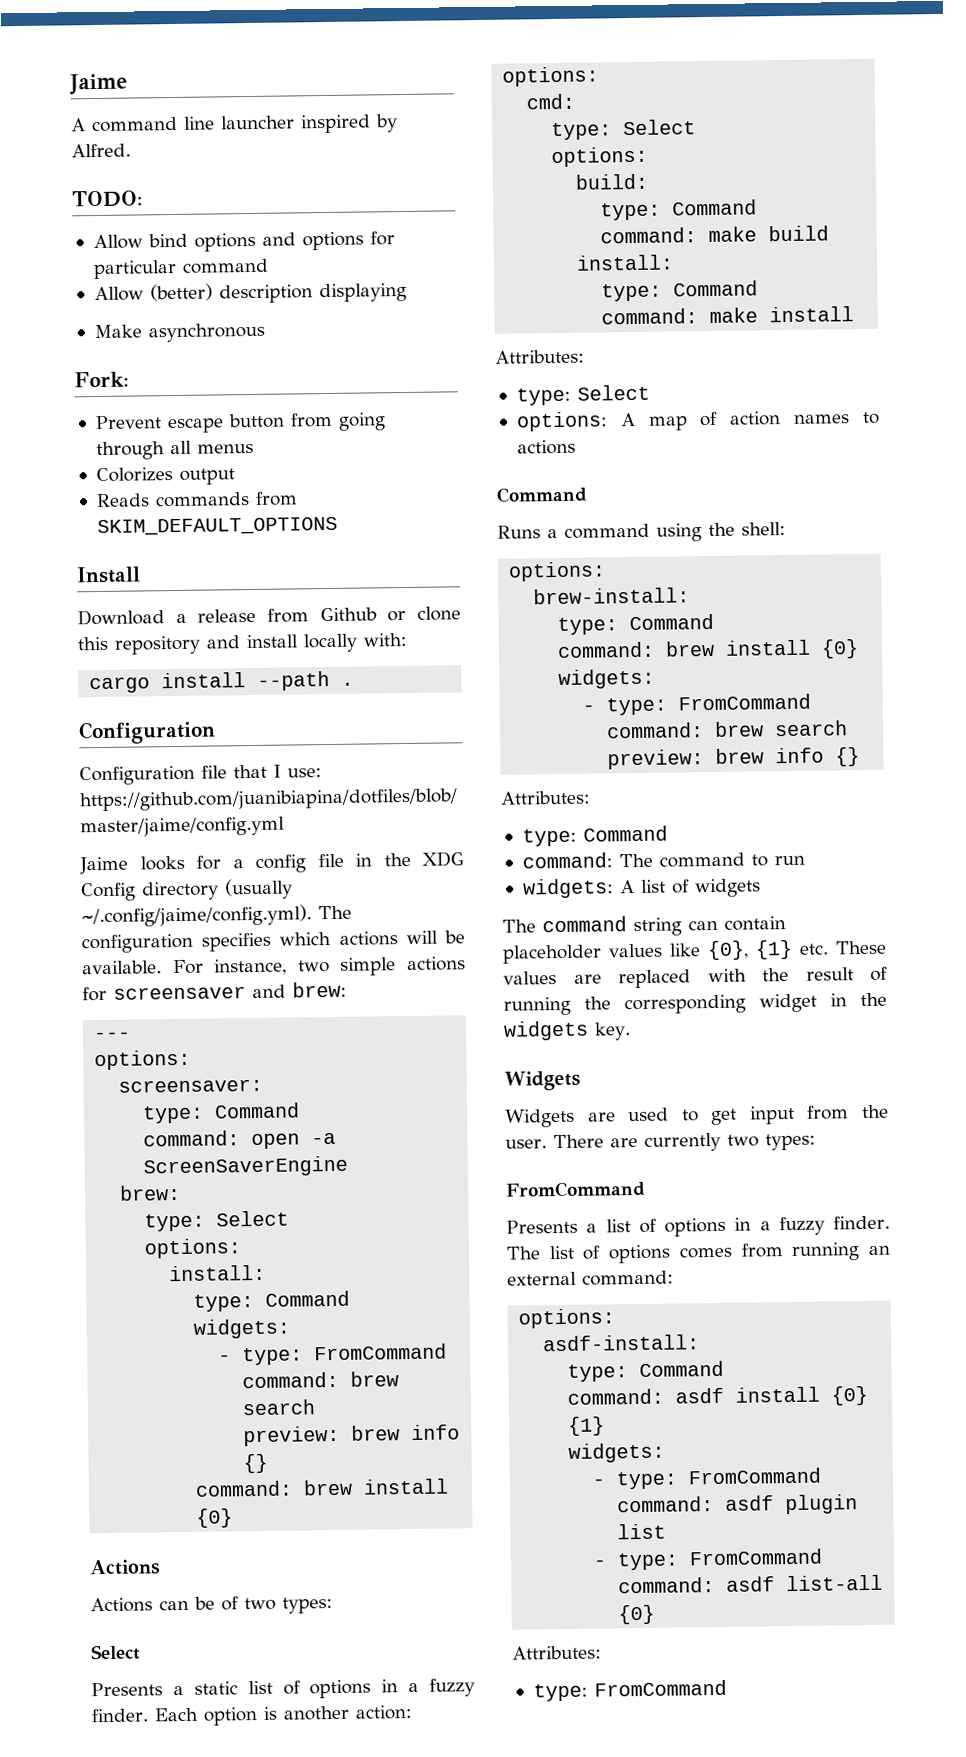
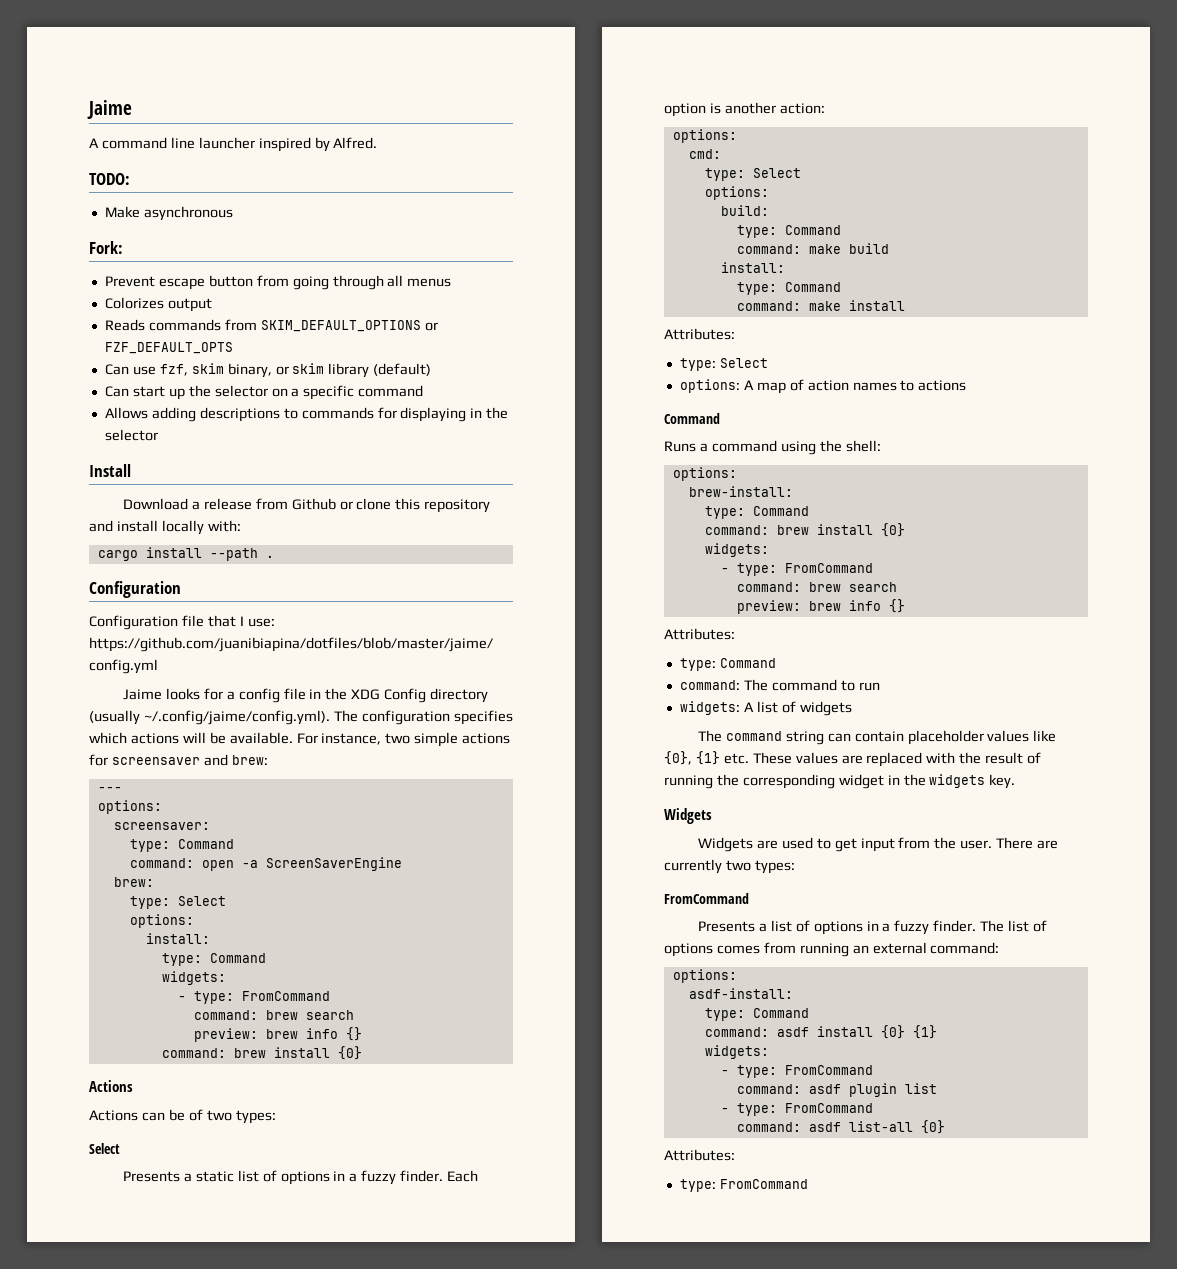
- Allow bind options and options for particular command
- Allow (better) description displaying
- Reads commands from SKIM_DEFAULT_OPTIONS
+ Reads commands from SKIM_DEFAULT_OPTIONS or FZF_DEFAULT_OPTS
+ Can use fzf, skim binary, or skim library (default)
+ Can start up the selector on a specific command
+ Allows adding descriptions to commands for displaying in the selector

